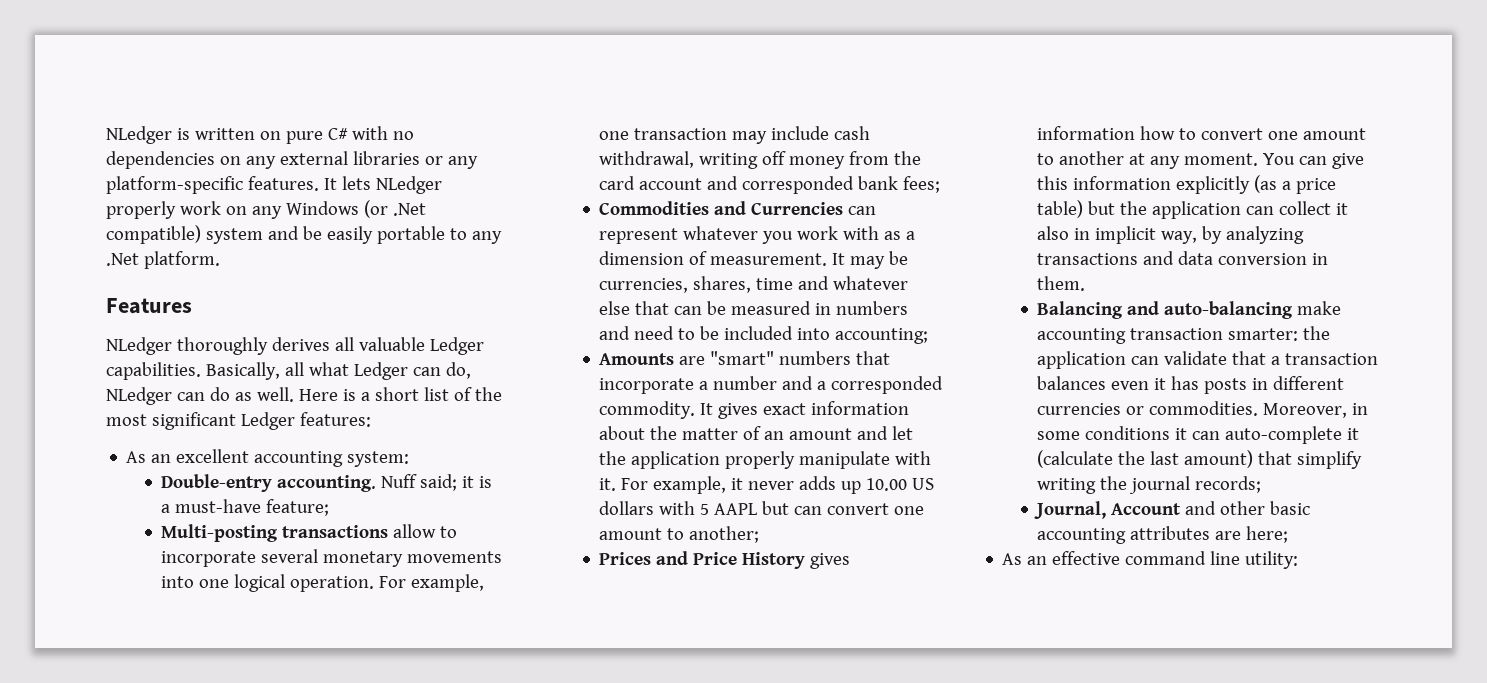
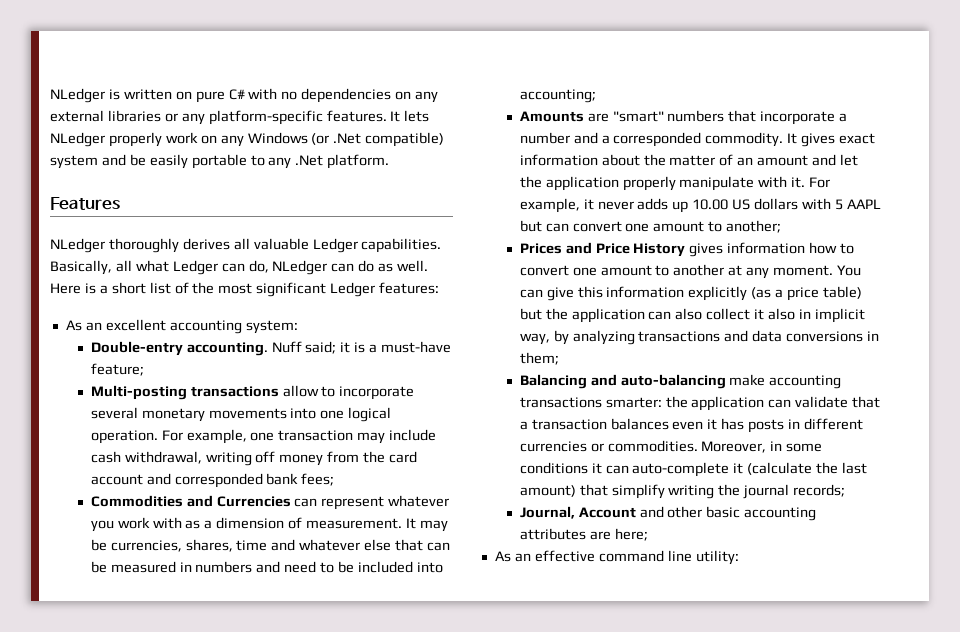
- You can give this information explicitly (as a price table) but the application can collect it also in implicit way, by analyzing transactions and data conversion in them.
+ You can give this information explicitly (as a price table) but the application can also collect it also in implicit way, by analyzing transactions and data conversions in them;
- Balancing and auto-balancing make accounting transaction smarter: the application can validate that a transaction balances even it has posts in different currencies or commodities.
+ Balancing and auto-balancing make accounting transactions smarter: the application can validate that a transaction balances even it has posts in different currencies or commodities.

